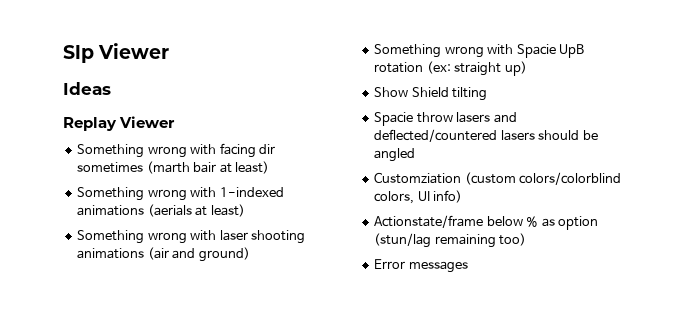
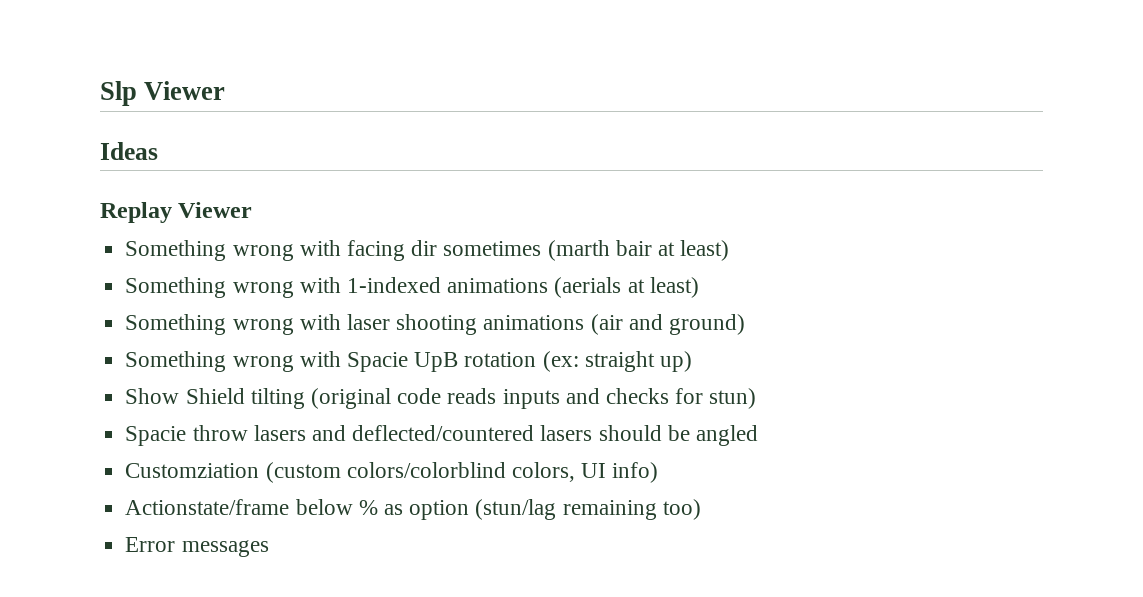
- Show Shield tilting
+ Show Shield tilting (original code reads inputs and checks for stun)

